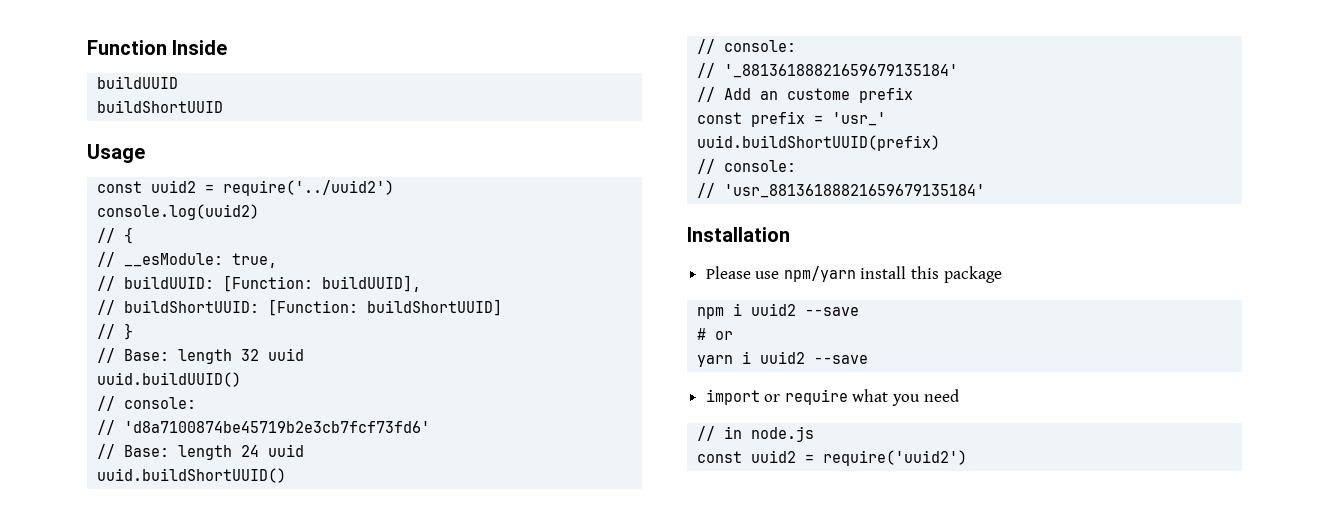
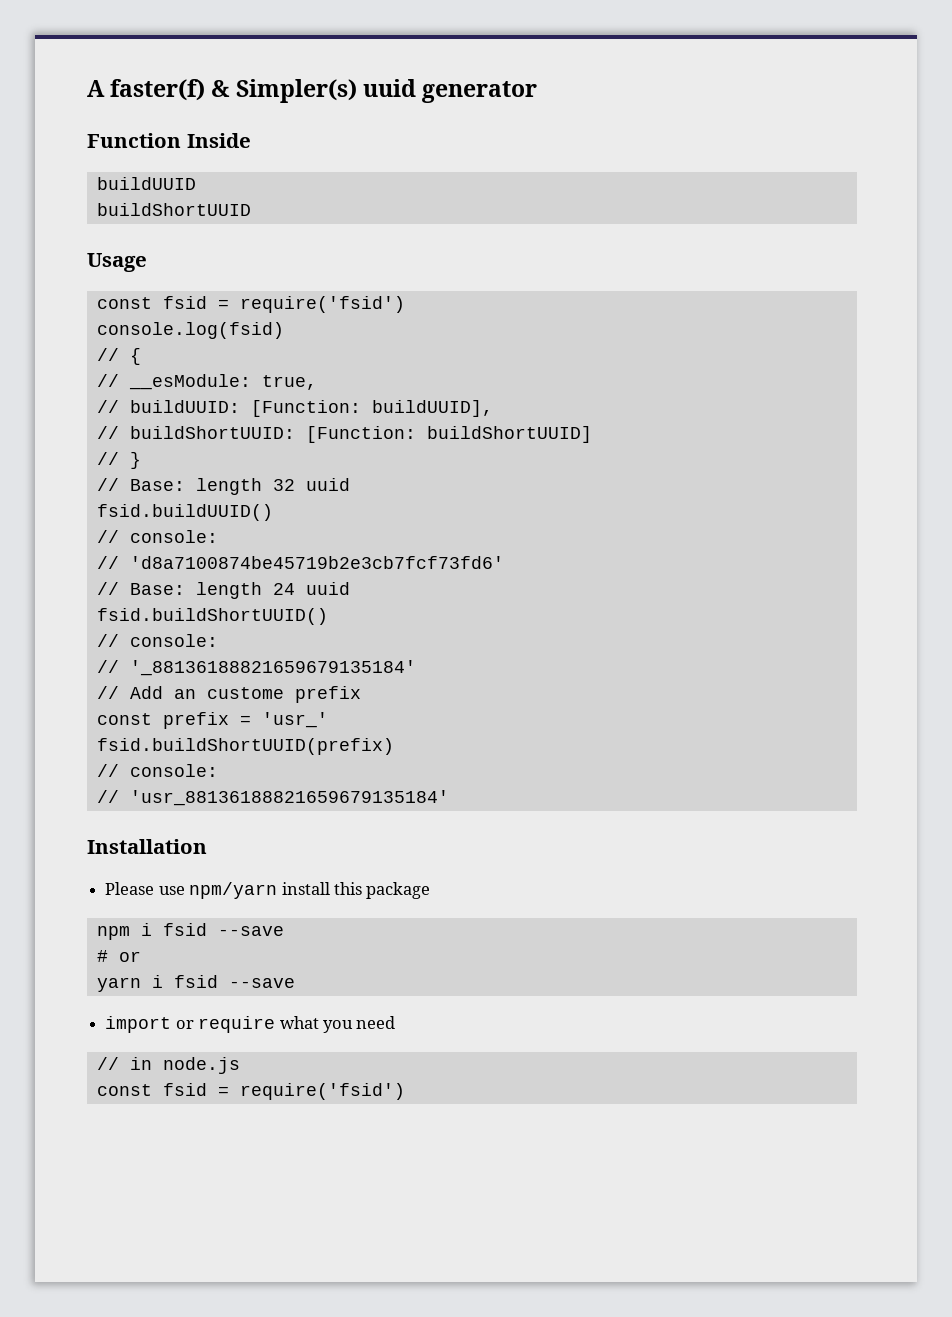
+ A faster(f) & Simpler(s) uuid generator
  Usage
- const uuid2 = require('../uuid2')
- console.log(uuid2)
+ const fsid = require('fsid')
+ console.log(fsid)
- uuid.buildUUID()
+ fsid.buildUUID()
- uuid.buildShortUUID()
+ fsid.buildShortUUID()
- uuid.buildShortUUID(prefix)
+ fsid.buildShortUUID(prefix)
- npm i uuid2 --save
+ npm i fsid --save
- yarn i uuid2 --save
+ yarn i fsid --save
  // in node.js
- const uuid2 = require('uuid2')
+ const fsid = require('fsid')

